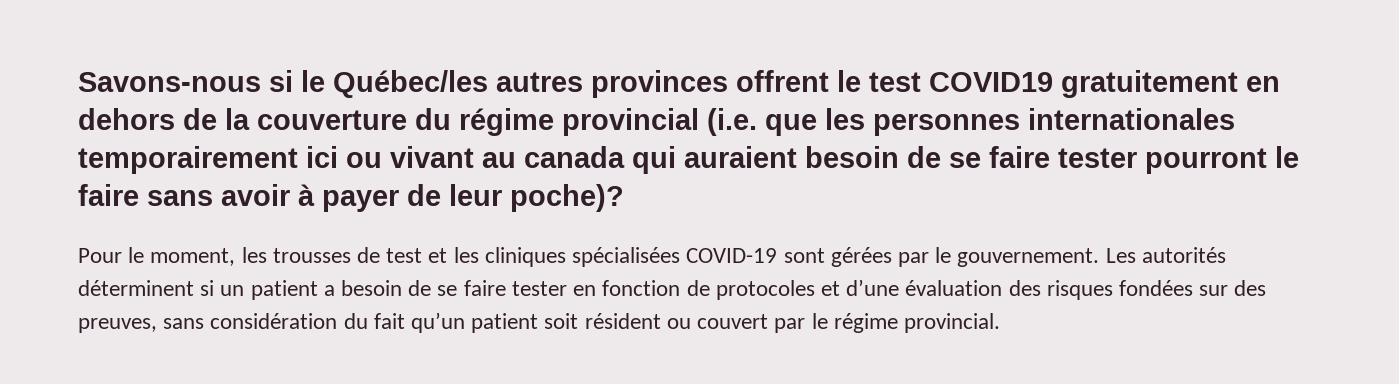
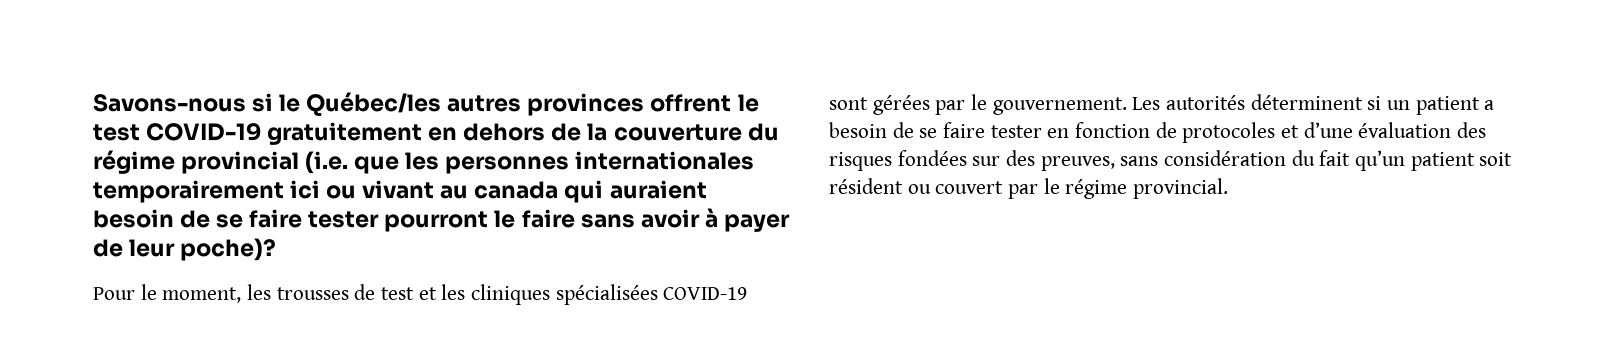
- Savons-nous si le Québec/les autres provinces offrent le test COVID19 gratuitement en dehors de la couverture du régime provincial (i.e. que les personnes internationales temporairement ici ou vivant au canada qui auraient besoin de se faire tester pourront le faire sans avoir à payer de leur poche)?
+ Savons-nous si le Québec/les autres provinces offrent le test COVID-19 gratuitement en dehors de la couverture du régime provincial (i.e. que les personnes internationales temporairement ici ou vivant au canada qui auraient besoin de se faire tester pourront le faire sans avoir à payer de leur poche)?

